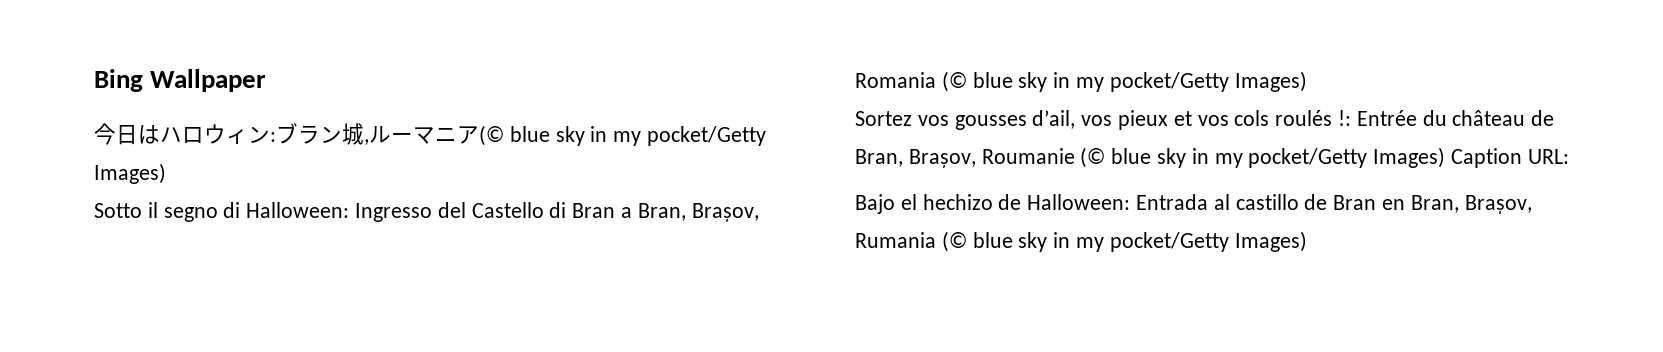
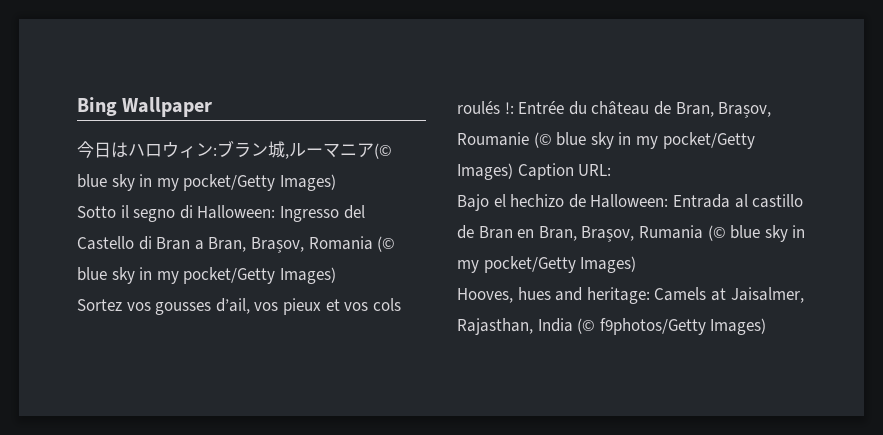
+ Hooves, hues and heritage: Camels at Jaisalmer, Rajasthan, India (© f9photos/Getty Images)

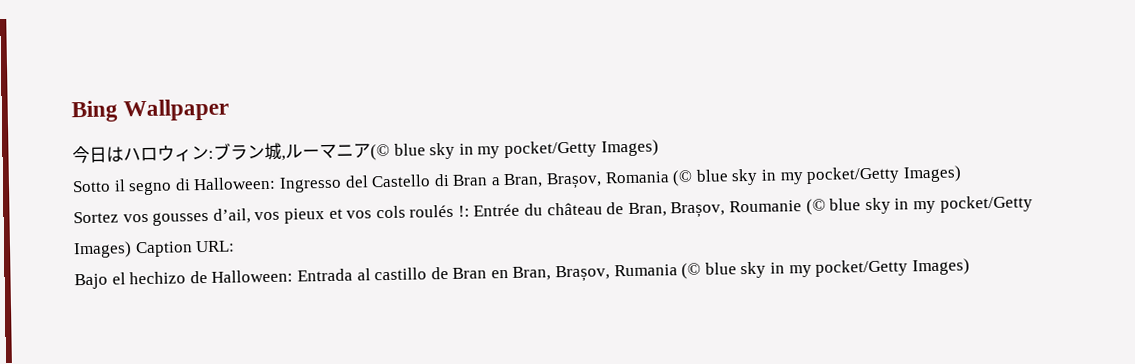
- Hooves, hues and heritage: Camels at Jaisalmer, Rajasthan, India (© f9photos/Getty Images)

